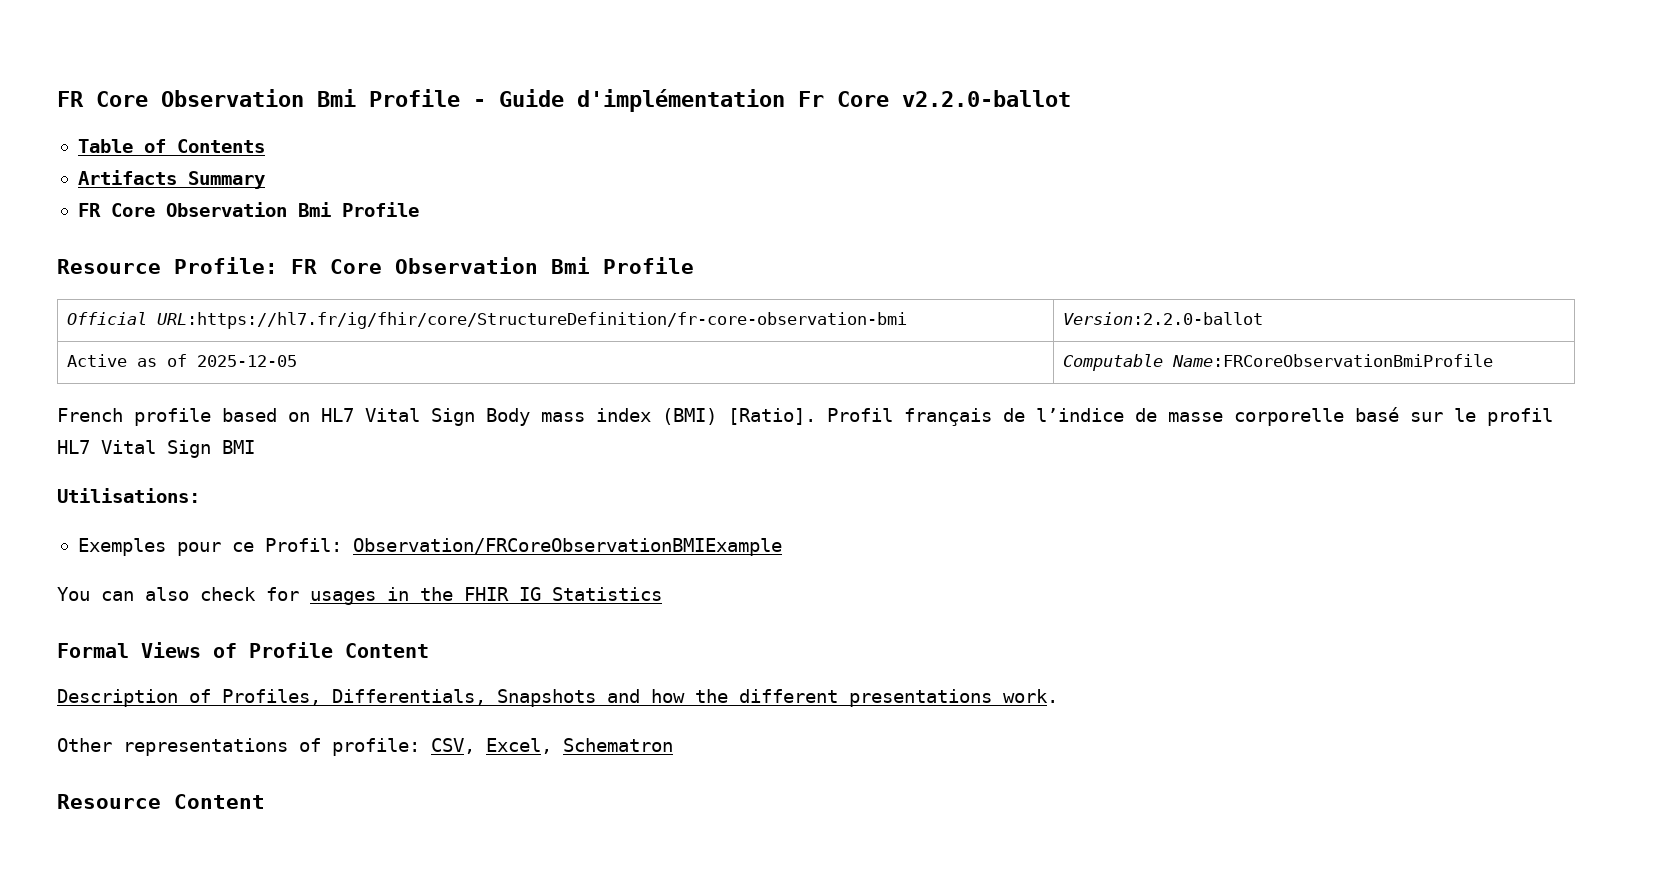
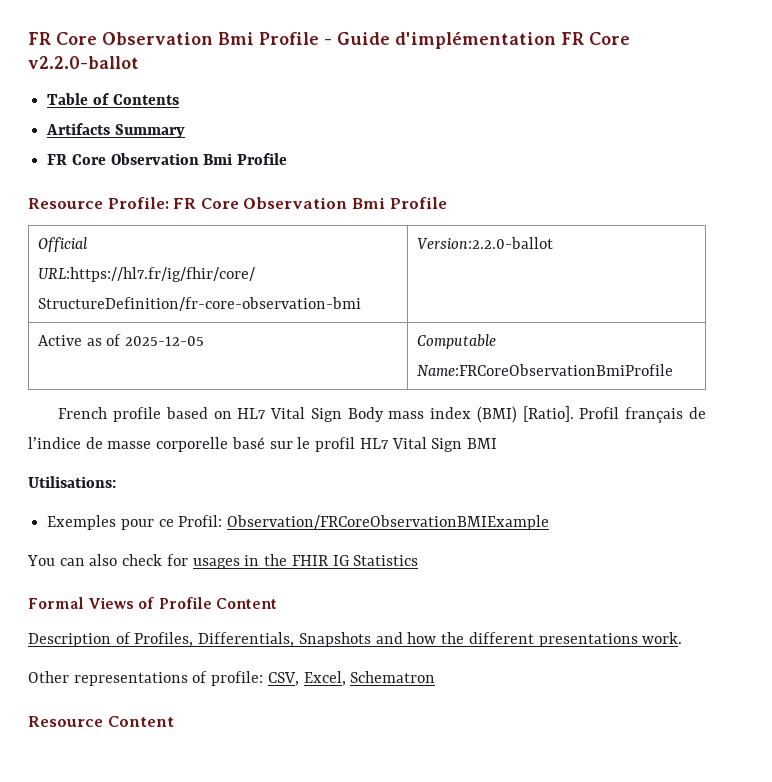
- FR Core Observation Bmi Profile - Guide d'implémentation Fr Core v2.2.0-ballot
+ FR Core Observation Bmi Profile - Guide d'implémentation FR Core v2.2.0-ballot

